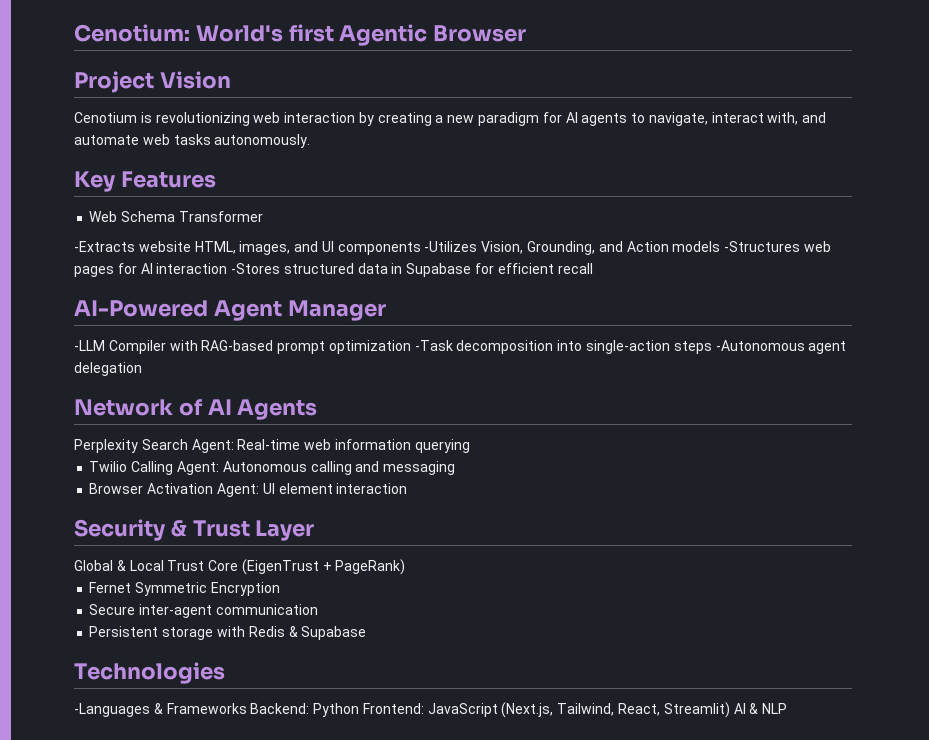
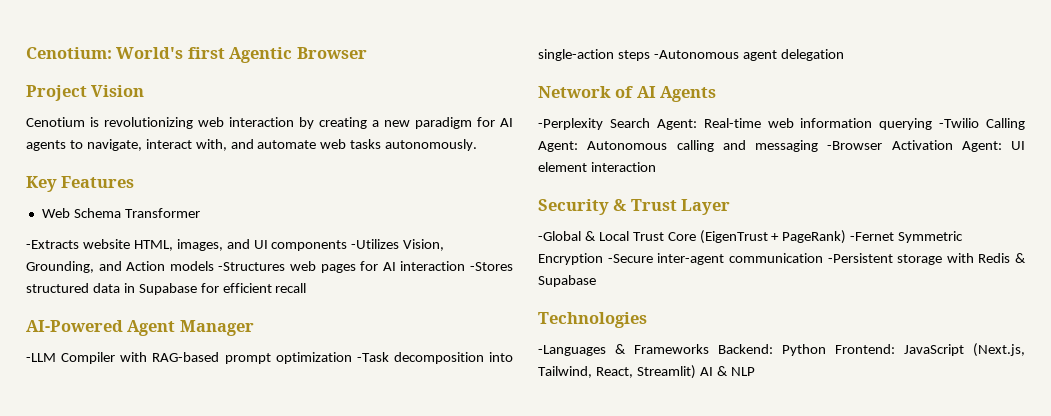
- Perplexity Search Agent: Real-time web information querying
- Twilio Calling Agent: Autonomous calling and messaging
- Browser Activation Agent: UI element interaction
+ -Perplexity Search Agent: Real-time web information querying -Twilio Calling Agent: Autonomous calling and messaging -Browser Activation Agent: UI element interaction
- Global & Local Trust Core (EigenTrust + PageRank)
- Fernet Symmetric Encryption
- Secure inter-agent communication
- Persistent storage with Redis & Supabase
+ -Global & Local Trust Core (EigenTrust + PageRank) -Fernet Symmetric Encryption -Secure inter-agent communication -Persistent storage with Redis & Supabase

